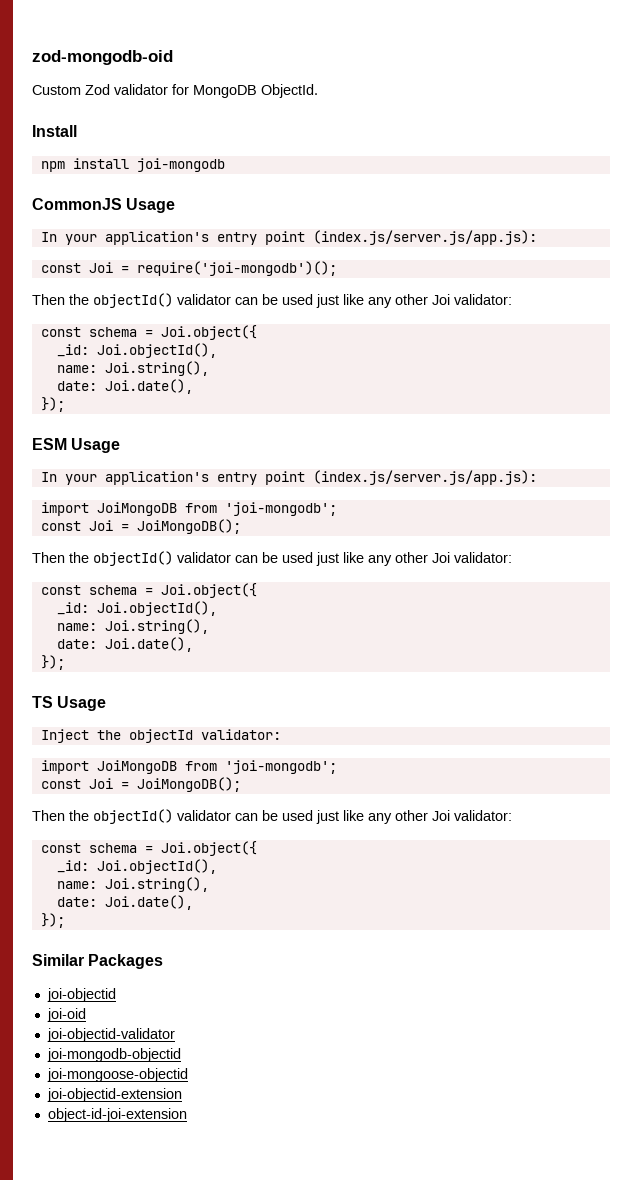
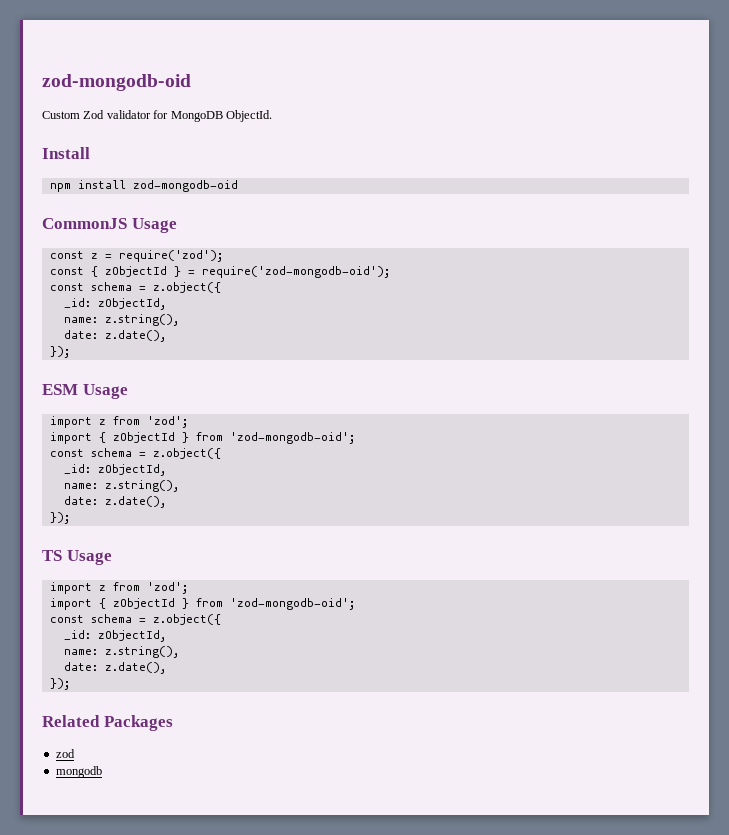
- npm install joi-mongodb
+ npm install zod-mongodb-oid
  CommonJS Usage
- In your application's entry point (index.js/server.js/app.js):
- const Joi = require('joi-mongodb')();
- Then the objectId() validator can be used just like any other Joi validator:
- const schema = Joi.object({
- _id: Joi.objectId(),
- name: Joi.string(),
- date: Joi.date(),
+ const z = require('zod');
+ const { zObjectId } = require('zod-mongodb-oid');
+ const schema = z.object({
+ _id: zObjectId,
+ name: z.string(),
+ date: z.date(),
  ESM Usage
- In your application's entry point (index.js/server.js/app.js):
- import JoiMongoDB from 'joi-mongodb';
- const Joi = JoiMongoDB();
- Then the objectId() validator can be used just like any other Joi validator:
- const schema = Joi.object({
- _id: Joi.objectId(),
- name: Joi.string(),
- date: Joi.date(),
+ import z from 'zod';
+ import { zObjectId } from 'zod-mongodb-oid';
+ const schema = z.object({
+ _id: zObjectId,
+ name: z.string(),
+ date: z.date(),
  TS Usage
- Inject the objectId validator:
- import JoiMongoDB from 'joi-mongodb';
- const Joi = JoiMongoDB();
- Then the objectId() validator can be used just like any other Joi validator:
- const schema = Joi.object({
- _id: Joi.objectId(),
- name: Joi.string(),
- date: Joi.date(),
+ import z from 'zod';
+ import { zObjectId } from 'zod-mongodb-oid';
+ const schema = z.object({
+ _id: zObjectId,
+ name: z.string(),
+ date: z.date(),
  });
- Similar Packages
+ Related Packages
- joi-objectid
- joi-oid
- joi-objectid-validator
- joi-mongodb-objectid
- joi-mongoose-objectid
- joi-objectid-extension
- object-id-joi-extension
+ zod
+ mongodb

